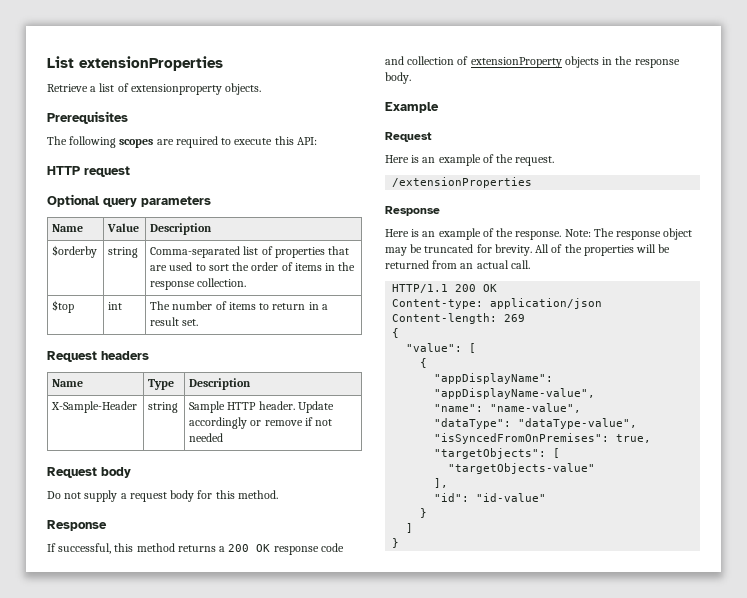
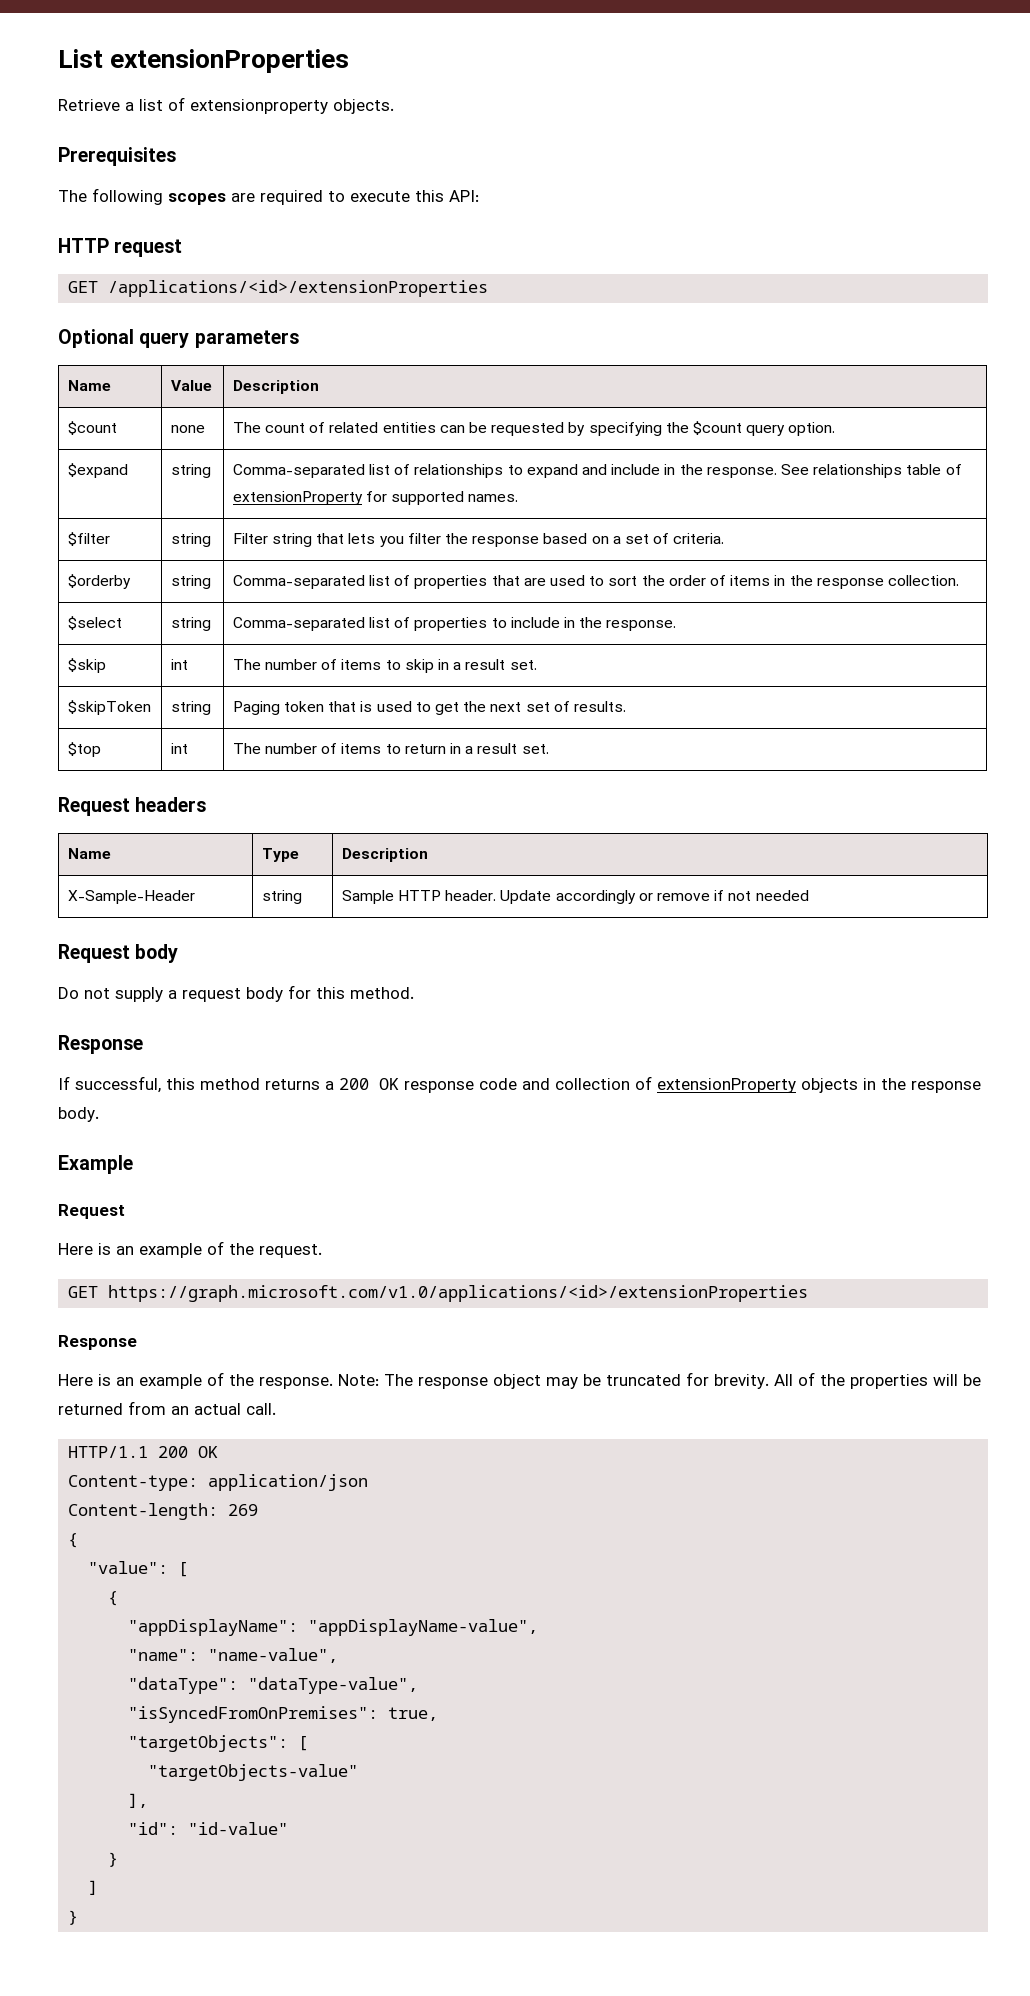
+ GET /applications/<id>/extensionProperties
+ $count | none | The count of related entities can be requested by specifying the $count query option.
+ $expand | string | Comma-separated list of relationships to expand and include in the response. See relationships table of extensionProperty for supported names.
+ $filter | string | Filter string that lets you filter the response based on a set of criteria.
+ $select | string | Comma-separated list of properties to include in the response.
+ $skip | int | The number of items to skip in a result set.
+ $skipToken | string | Paging token that is used to get the next set of results.
- /extensionProperties
+ GET https://graph.microsoft.com/v1.0/applications/<id>/extensionProperties

